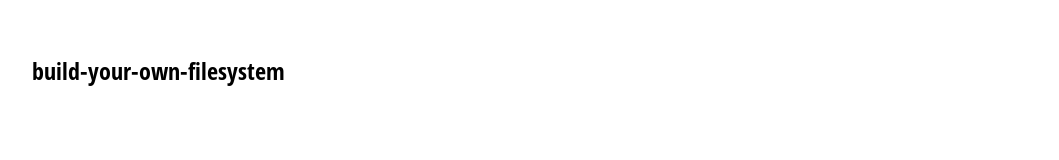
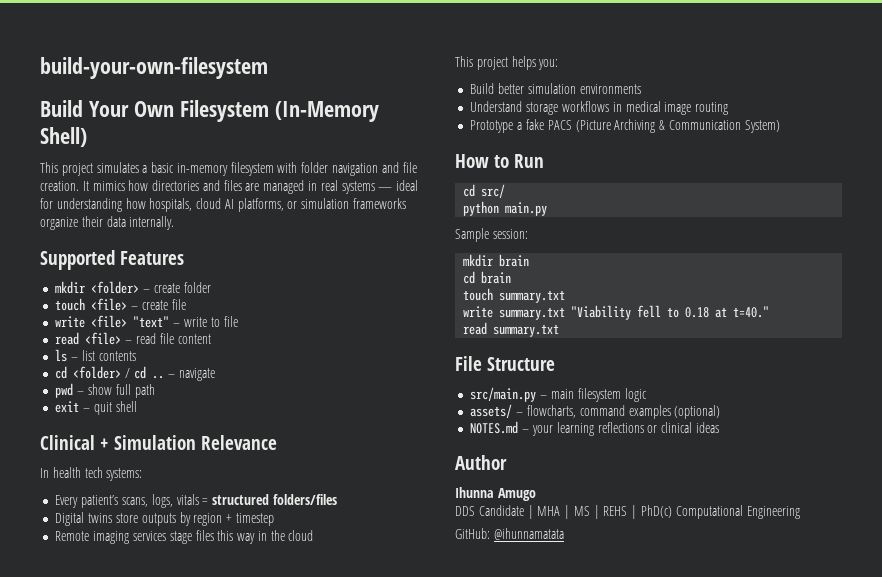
+ Build Your Own Filesystem (In-Memory Shell)
+ This project simulates a basic in-memory filesystem with folder navigation and file creation. It mimics how directories and files are managed in real systems — ideal for understanding how hospitals, cloud AI platforms, or simulation frameworks organize their data internally.
+ Supported Features
+ mkdir <folder> – create folder
+ touch <file> – create file
+ write <file> "text" – write to file
+ read <file> – read file content
+ ls – list contents
+ cd <folder> / cd .. – navigate
+ pwd – show full path
+ exit – quit shell
+ Clinical + Simulation Relevance
+ In health tech systems:
+ Every patient’s scans, logs, vitals = structured folders/files
+ Digital twins store outputs by region + timestep
+ Remote imaging services stage files this way in the cloud
+ This project helps you:
+ Build better simulation environments
+ Understand storage workflows in medical image routing
+ Prototype a fake PACS (Picture Archiving & Communication System)
+ How to Run
+ cd src/
+ python main.py
+ Sample session:
+ mkdir brain
+ cd brain
+ touch summary.txt
+ write summary.txt "Viability fell to 0.18 at t=40."
+ read summary.txt
+ File Structure
+ src/main.py – main filesystem logic
+ assets/ – flowcharts, command examples (optional)
+ NOTES.md – your learning reflections or clinical ideas
+ Author
+ Ihunna Amugo
+ DDS Candidate | MHA | MS | REHS | PhD(c) Computational Engineering
+ GitHub: @ihunnamatata

